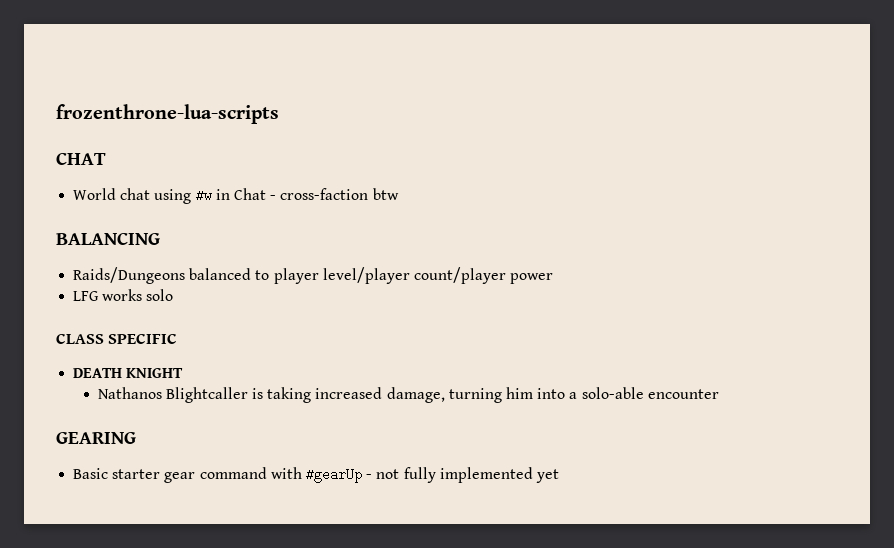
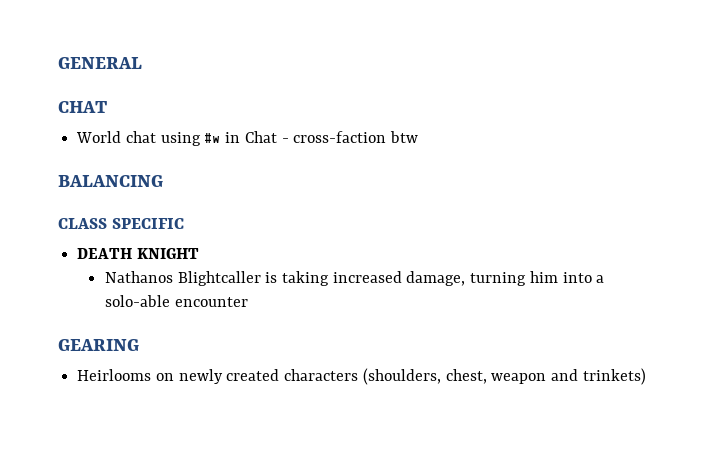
- frozenthrone-lua-scripts
+ GENERAL
- Raids/Dungeons balanced to player level/player count/player power
- LFG works solo
- Basic starter gear command with #gearUp - not fully implemented yet
+ Heirlooms on newly created characters (shoulders, chest, weapon and trinkets)

